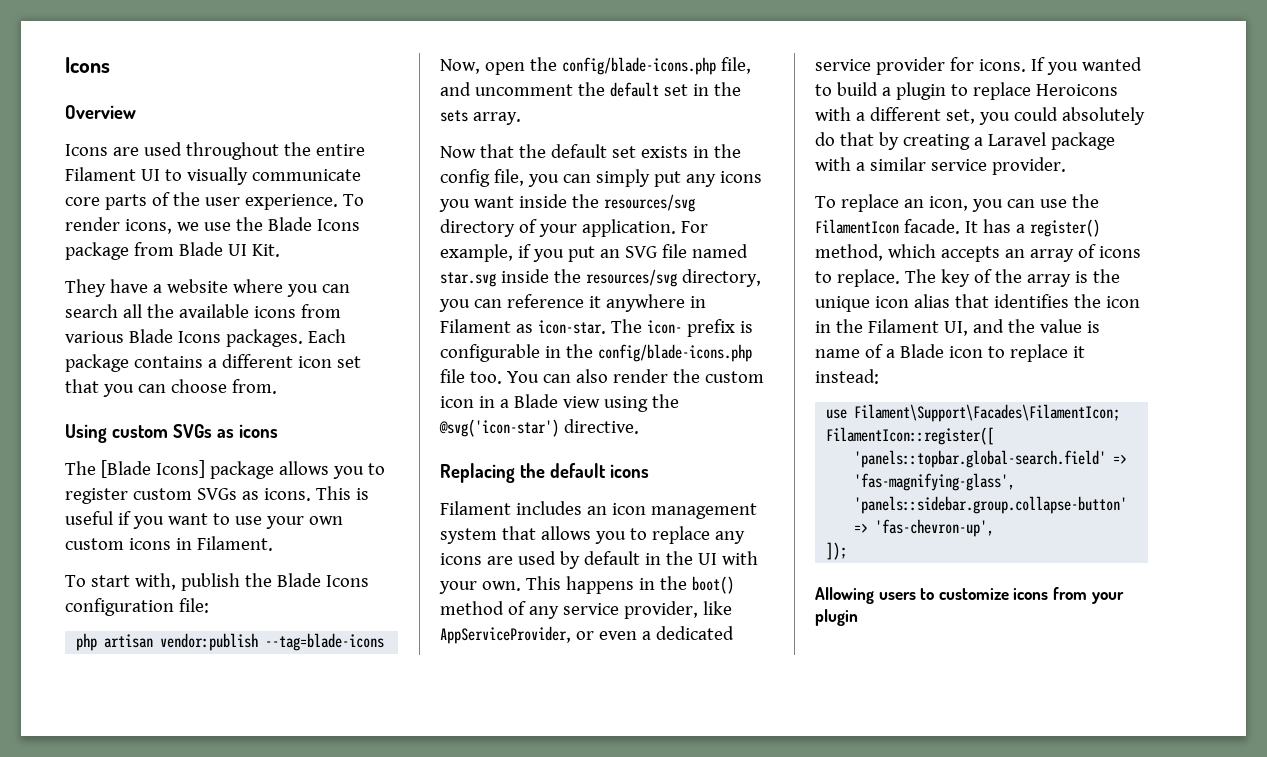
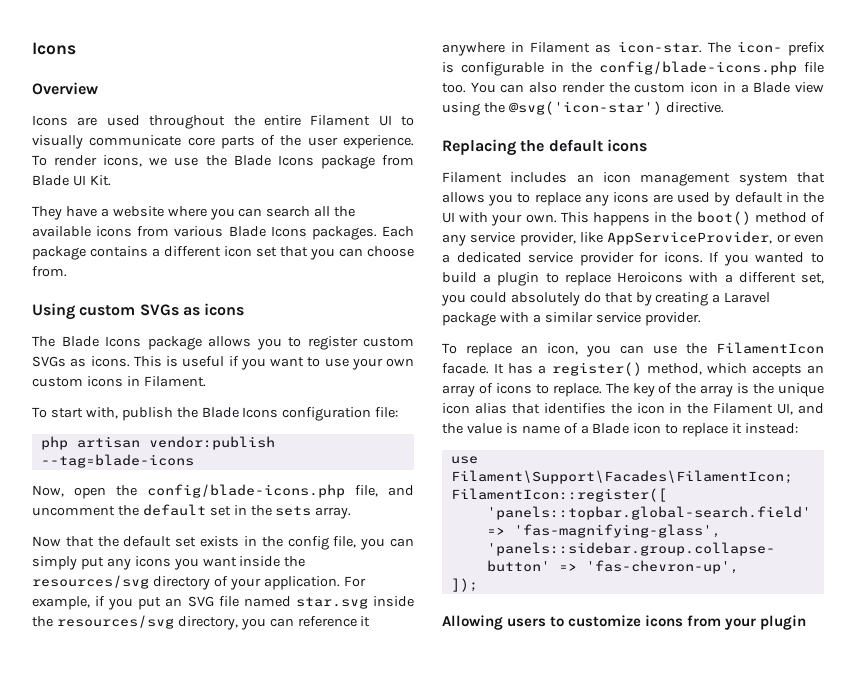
- The [Blade Icons] package allows you to register custom SVGs as icons.
+ The Blade Icons package allows you to register custom SVGs as icons.

